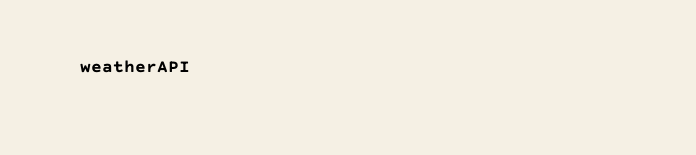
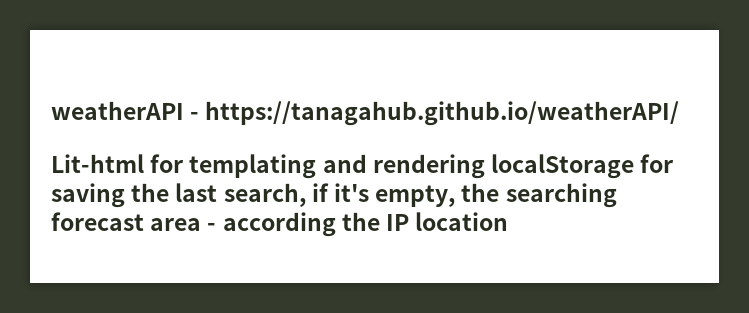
- weatherAPI
+ weatherAPI - https://tanagahub.github.io/weatherAPI/
+ Lit-html for templating and rendering localStorage for saving the last search, if it's empty, the searching forecast area - according the IP location

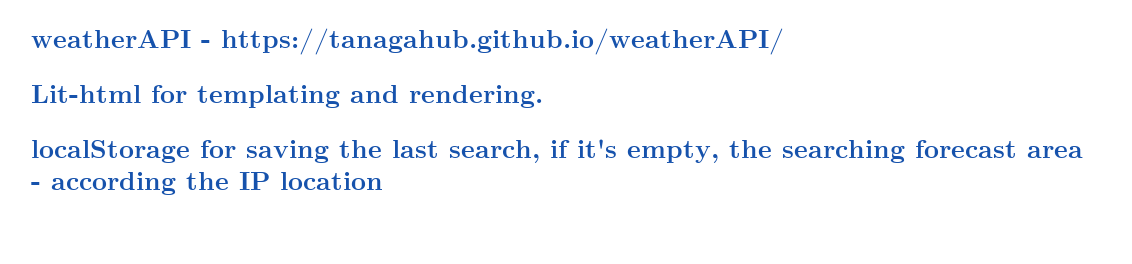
- Lit-html for templating and rendering localStorage for saving the last search, if it's empty, the searching forecast area - according the IP location
+ Lit-html for templating and rendering.
+ localStorage for saving the last search, if it's empty, the searching forecast area - according the IP location

